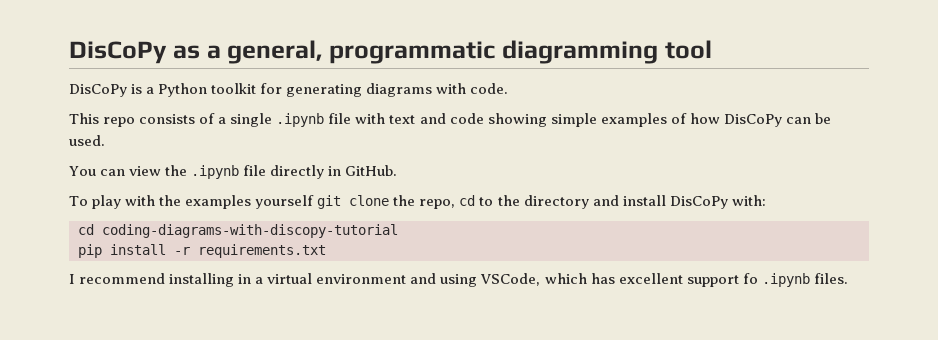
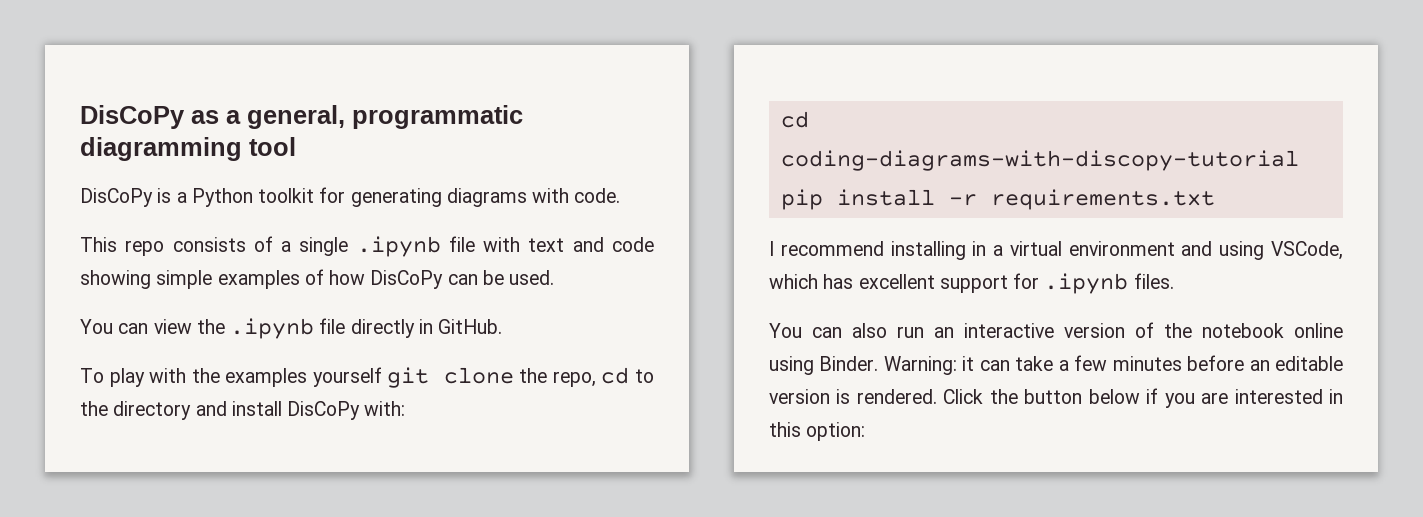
- I recommend installing in a virtual environment and using VSCode, which has excellent support fo .ipynb files.
+ I recommend installing in a virtual environment and using VSCode, which has excellent support for .ipynb files.
+ You can also run an interactive version of the notebook online using Binder. Warning: it can take a few minutes before an editable version is rendered. Click the button below if you are interested in this option:

